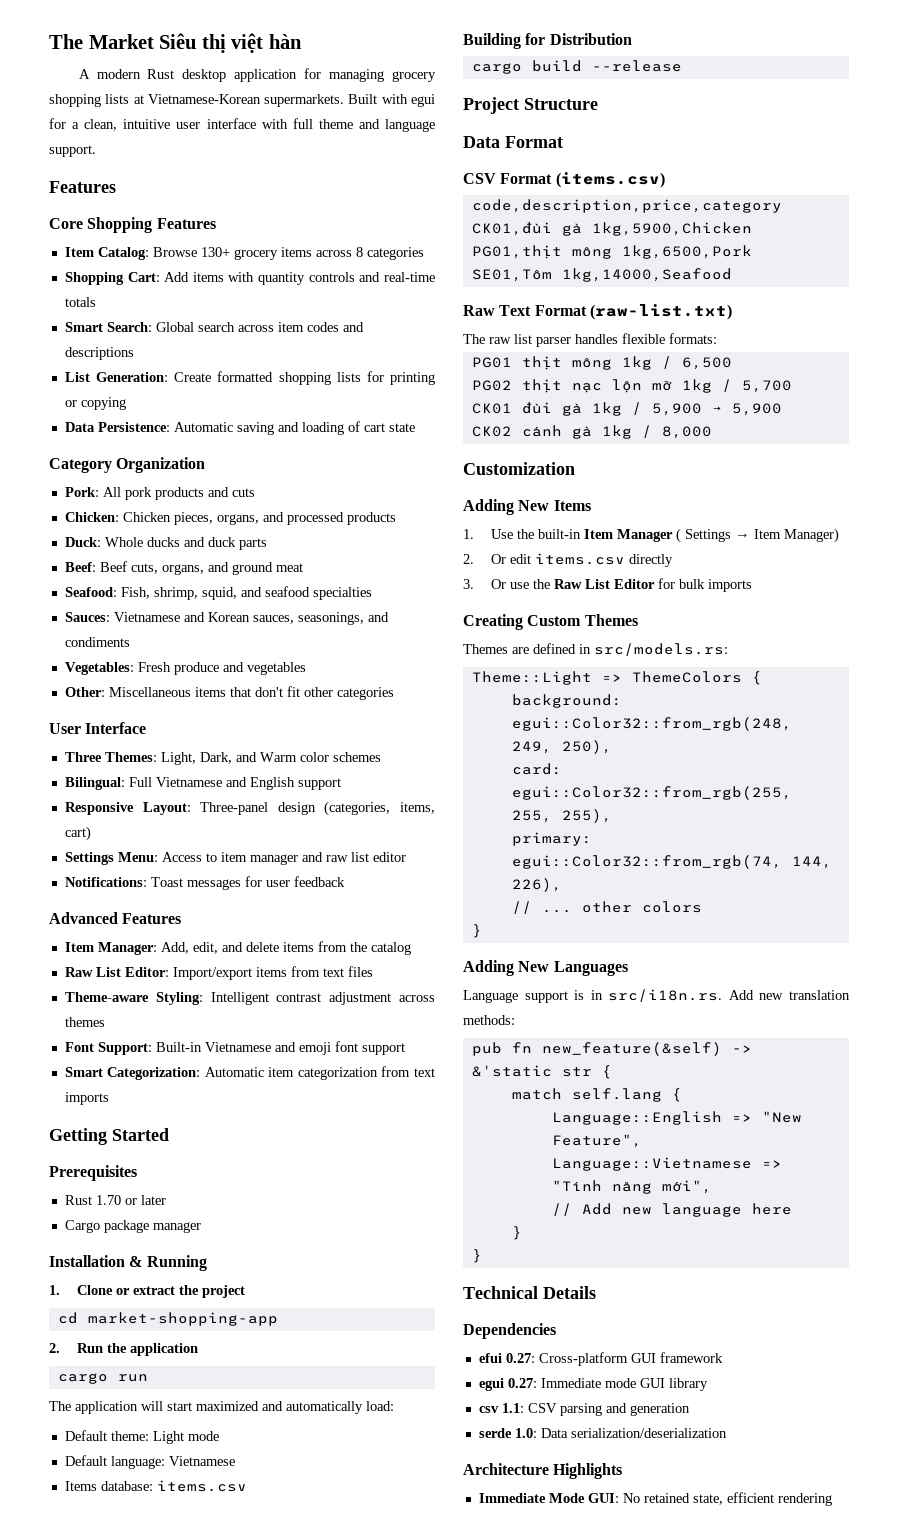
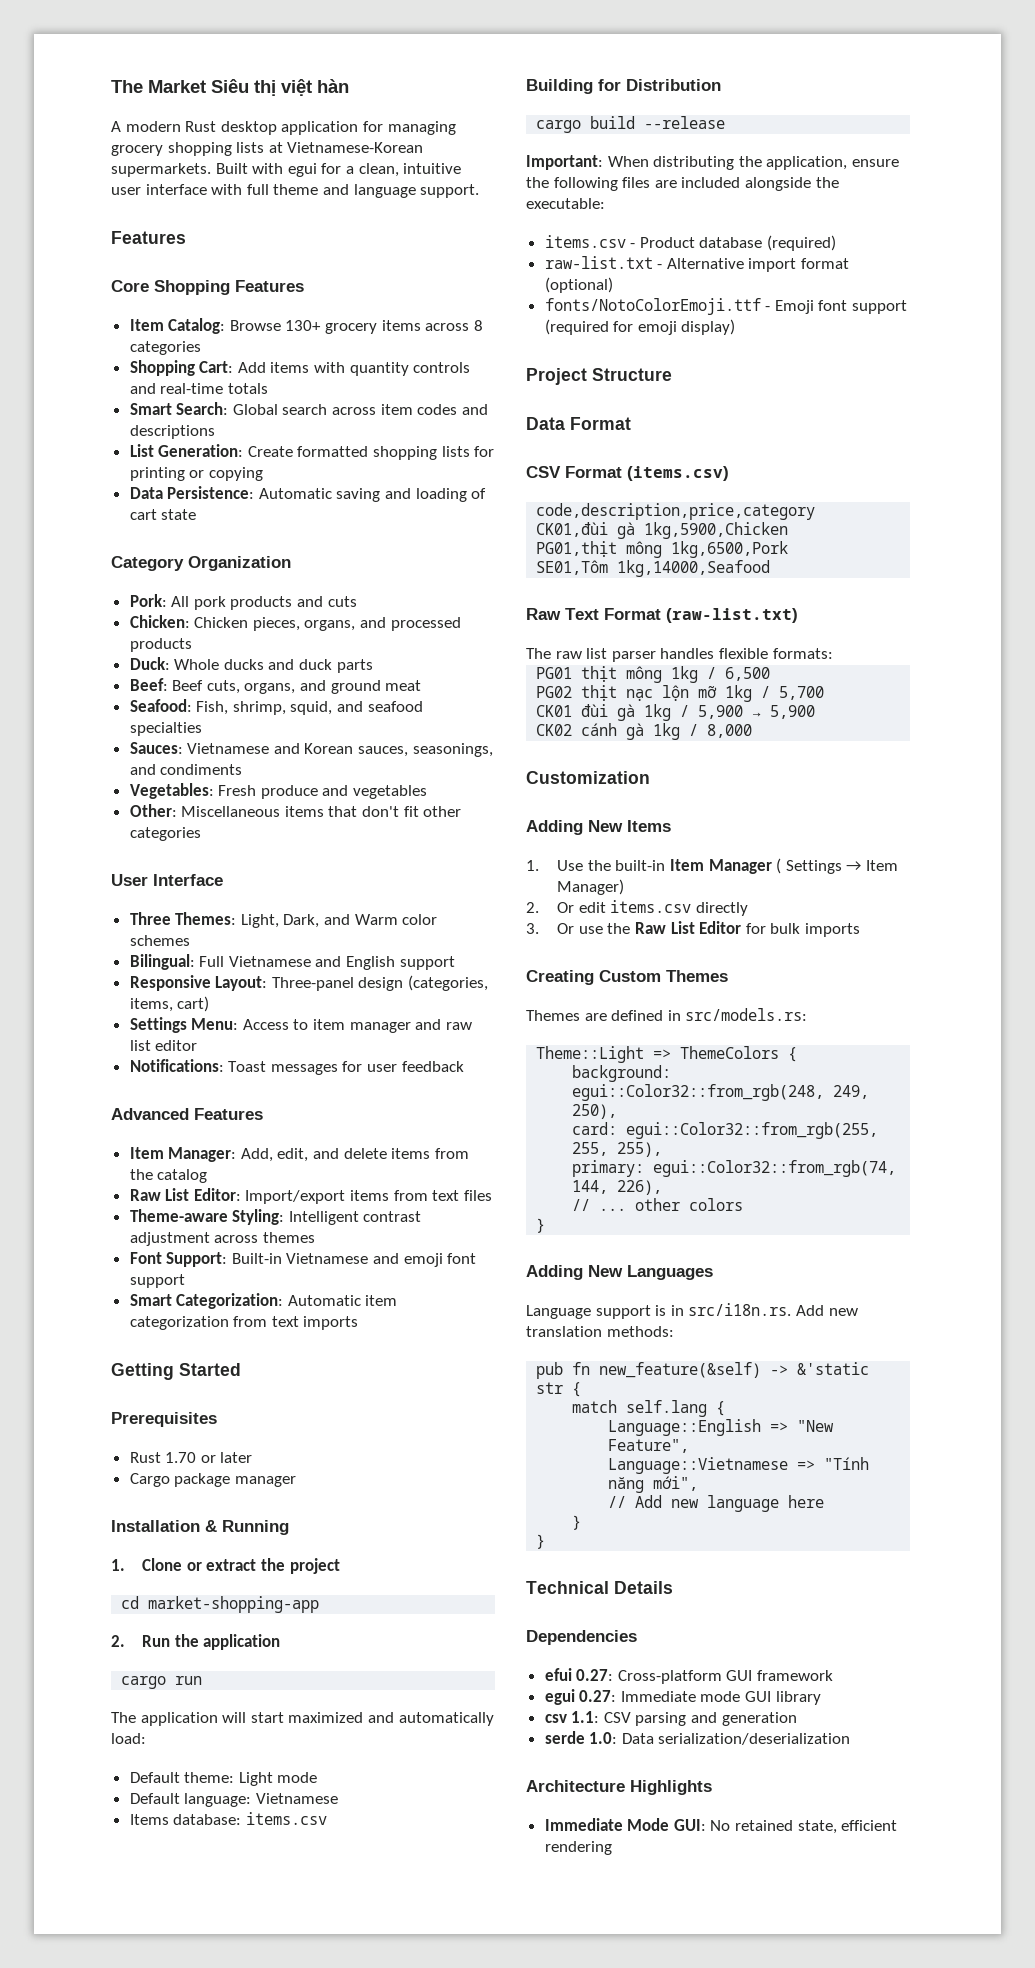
+ Important: When distributing the application, ensure the following files are included alongside the executable:
+ items.csv - Product database (required)
+ raw-list.txt - Alternative import format (optional)
+ fonts/NotoColorEmoji.ttf - Emoji font support (required for emoji display)

